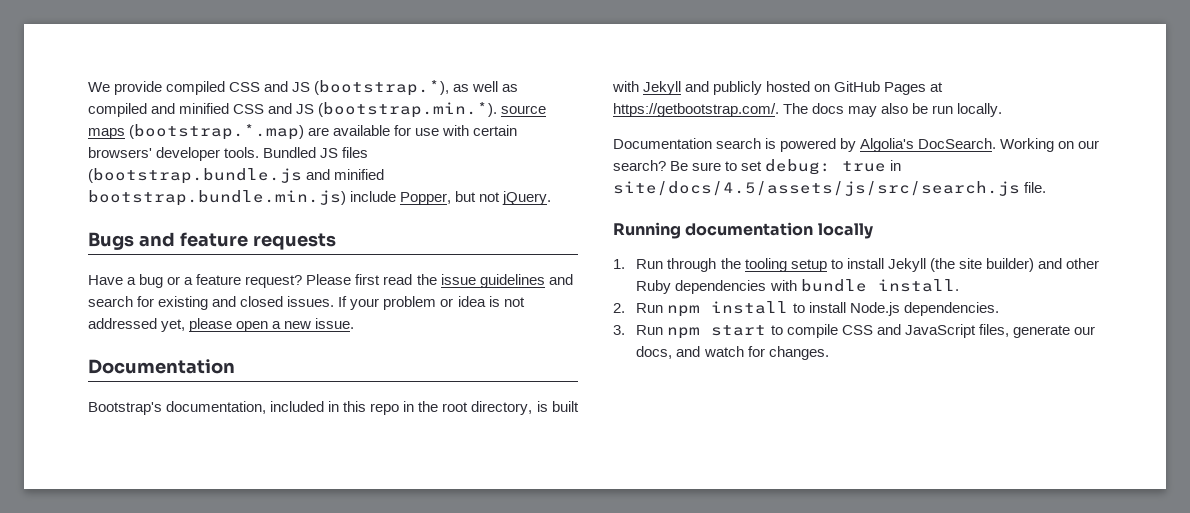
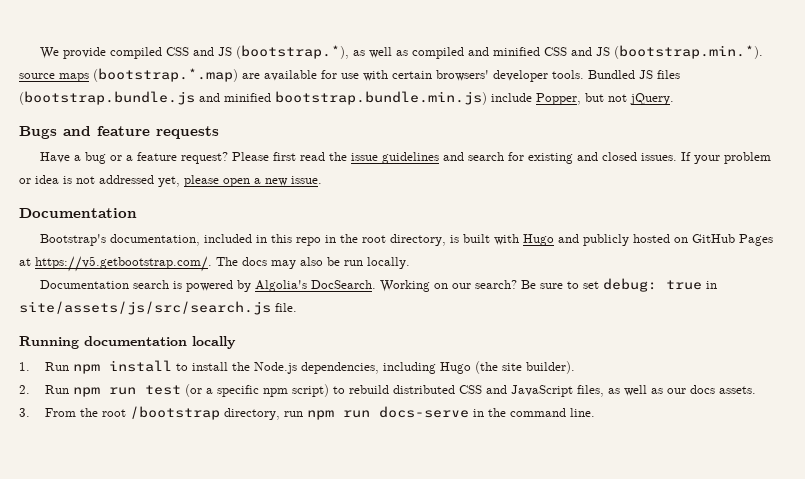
- Bootstrap's documentation, included in this repo in the root directory, is built with Jekyll and publicly hosted on GitHub Pages at https://getbootstrap.com/. The docs may also be run locally.
+ Bootstrap's documentation, included in this repo in the root directory, is built with Hugo and publicly hosted on GitHub Pages at https://v5.getbootstrap.com/. The docs may also be run locally.
- Be sure to set debug: true in site/docs/4.5/assets/js/src/search.js file.
+ Be sure to set debug: true in site/assets/js/src/search.js file.
- 1. Run through the tooling setup to install Jekyll (the site builder) and other Ruby dependencies with bundle install.
- 2. Run npm install to install Node.js dependencies.
- 3. Run npm start to compile CSS and JavaScript files, generate our docs, and watch for changes.
+ 1. Run npm install to install the Node.js dependencies, including Hugo (the site builder).
+ 2. Run npm run test (or a specific npm script) to rebuild distributed CSS and JavaScript files, as well as our docs assets.
+ 3. From the root /bootstrap directory, run npm run docs-serve in the command line.

